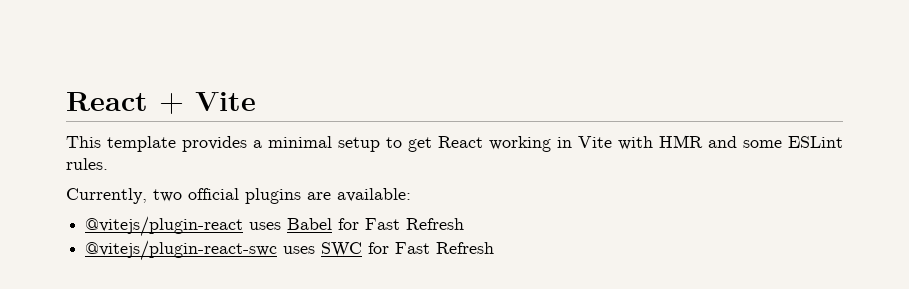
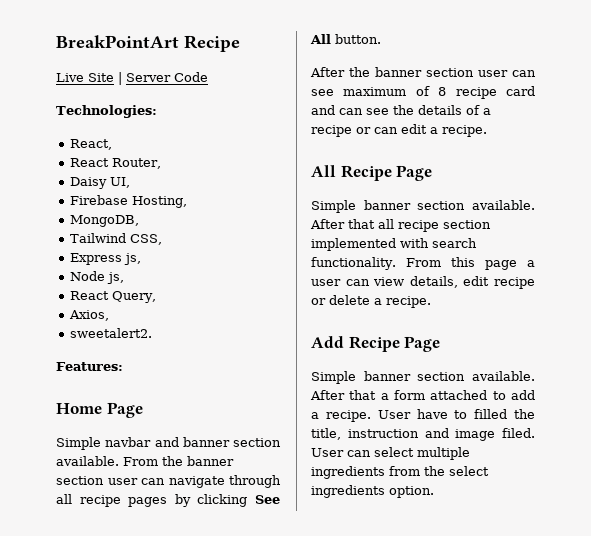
- React + Vite
- This template provides a minimal setup to get React working in Vite with HMR and some ESLint rules.
- Currently, two official plugins are available:
- @vitejs/plugin-react uses Babel for Fast Refresh
- @vitejs/plugin-react-swc uses SWC for Fast Refresh
+ BreakPointArt Recipe
+ Live Site | Server Code
+ Technologies:
+ React,
+ React Router,
+ Daisy UI,
+ Firebase Hosting,
+ MongoDB,
+ Tailwind CSS,
+ Express js,
+ Node js,
+ React Query,
+ Axios,
+ sweetalert2.
+ Features:
+ Home Page
+ Simple navbar and banner section available. From the banner section user can navigate through all recipe pages by clicking See All button.
+ After the banner section user can see maximum of 8 recipe card and can see the details of a recipe or can edit a recipe.
+ All Recipe Page
+ Simple banner section available. After that all recipe section implemented with search functionality. From this page a user can view details, edit recipe or delete a recipe.
+ Add Recipe Page
+ Simple banner section available. After that a form attached to add a recipe. User have to filled the title, instruction and image filed. User can select multiple ingredients from the select ingredients option.

